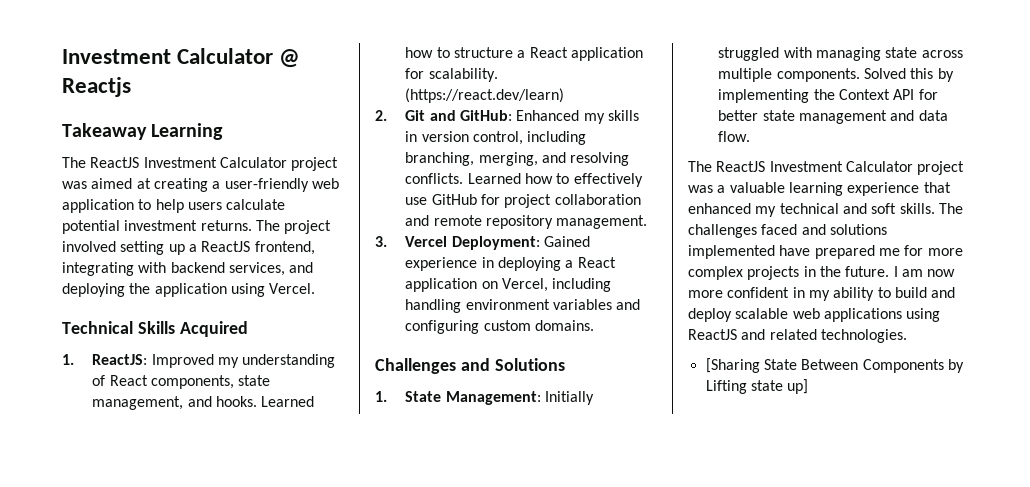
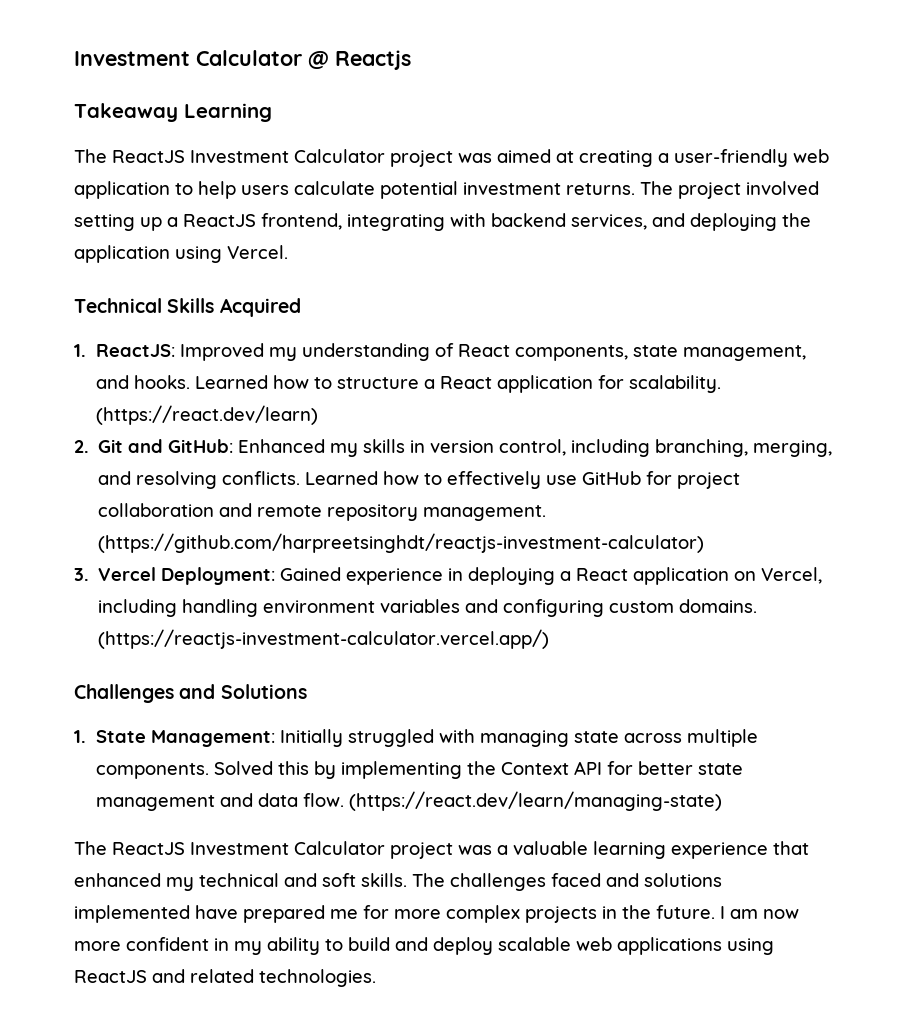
+ (https://github.com/harpreetsinghdt/reactjs-investment-calculator)
+ (https://reactjs-investment-calculator.vercel.app/)
+ (https://react.dev/learn/managing-state)
- [Sharing State Between Components by Lifting state up]

